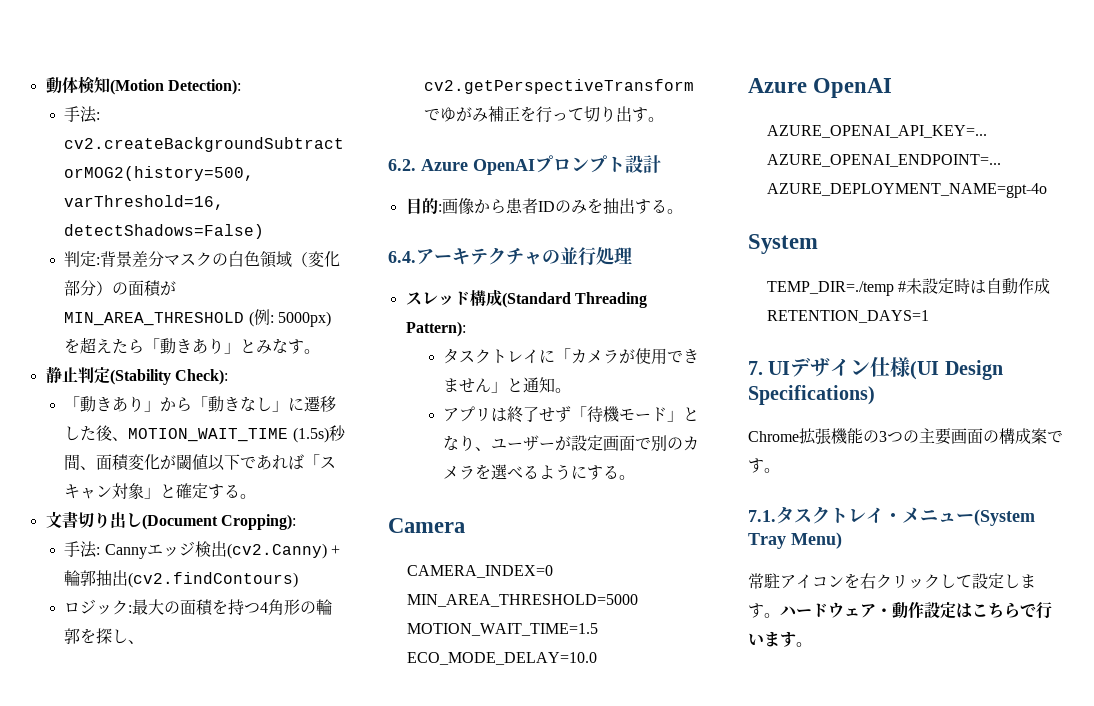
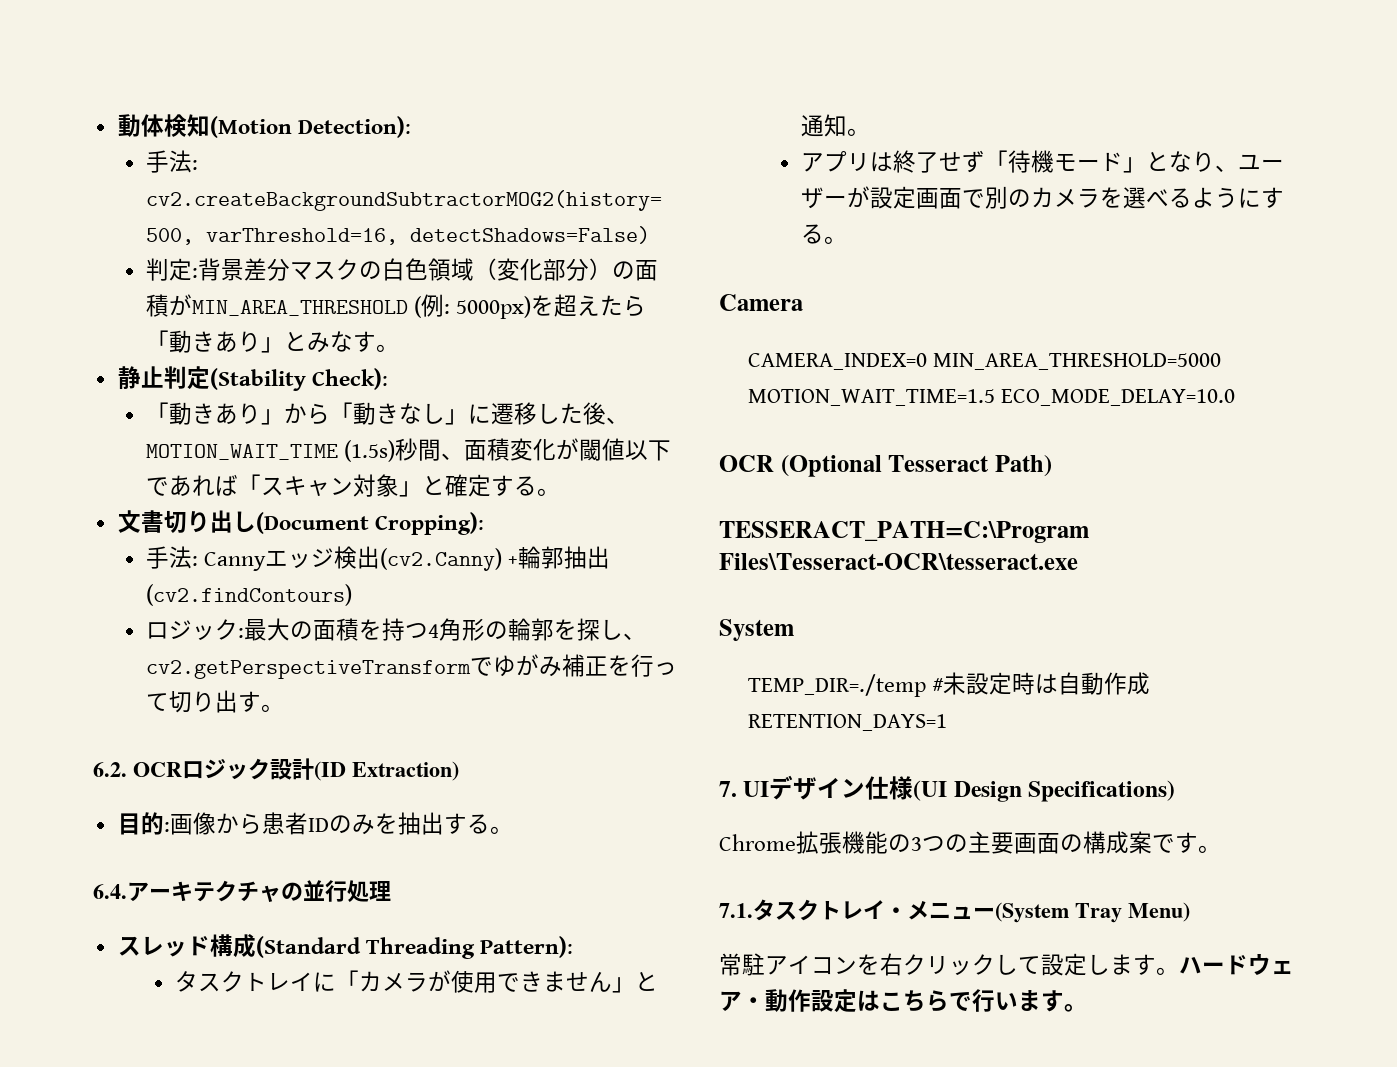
- 6.2. Azure OpenAIプロンプト設計
+ 6.2. OCRロジック設計(ID Extraction)
  CAMERA_INDEX=0 MIN_AREA_THRESHOLD=5000 MOTION_WAIT_TIME=1.5 ECO_MODE_DELAY=10.0
- Azure OpenAI
- AZURE_OPENAI_API_KEY=... AZURE_OPENAI_ENDPOINT=... AZURE_DEPLOYMENT_NAME=gpt-4o
+ OCR (Optional Tesseract Path)
+ TESSERACT_PATH=C:\Program Files\Tesseract-OCR\tesseract.exe

